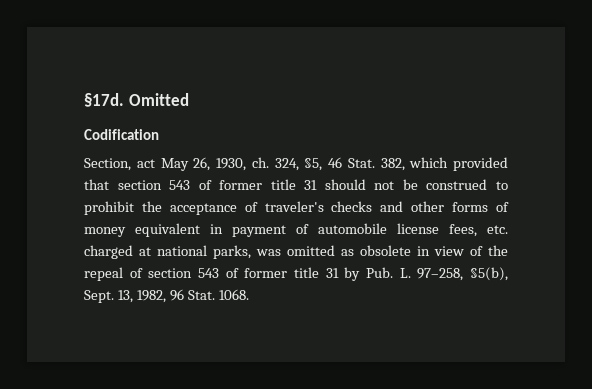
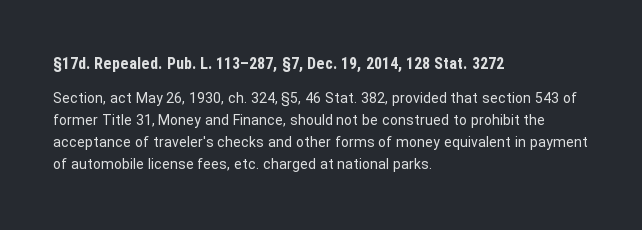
- Omitted
- Codification
+ Repealed. Pub. L. 113–287, §7, Dec. 19, 2014, 128 Stat. 3272
- 382, which provided that section 543 of former title 31 should not be construed to prohibit the acceptance of traveler's checks and other forms of money equivalent in payment of automobile license fees, etc. charged at national parks, was omitted as obsolete in view of the repeal of section 543 of former title 31 by Pub. L. 97–258, §5(b), Sept. 13, 1982, 96 Stat. 1068.
+ 382, provided that section 543 of former Title 31, Money and Finance, should not be construed to prohibit the acceptance of traveler's checks and other forms of money equivalent in payment of automobile license fees, etc. charged at national parks.

